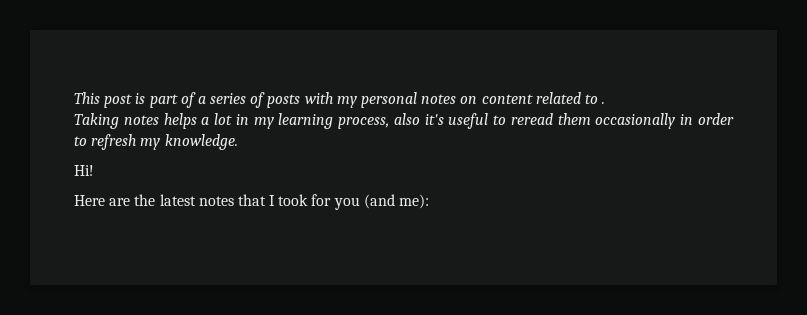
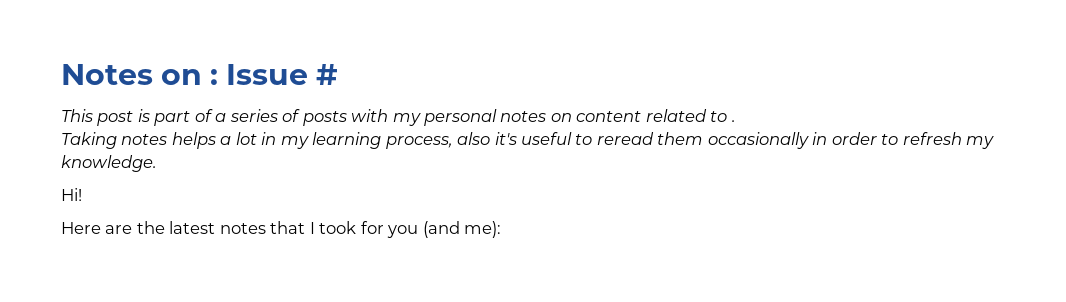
+ Notes on : Issue #

